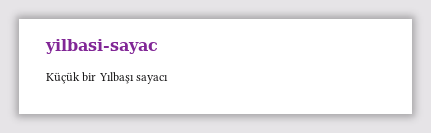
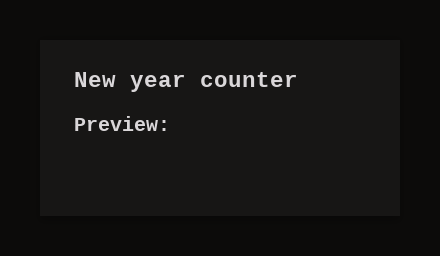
- yilbasi-sayac
- Küçük bir Yılbaşı sayacı
+ New year counter
+ Preview:

